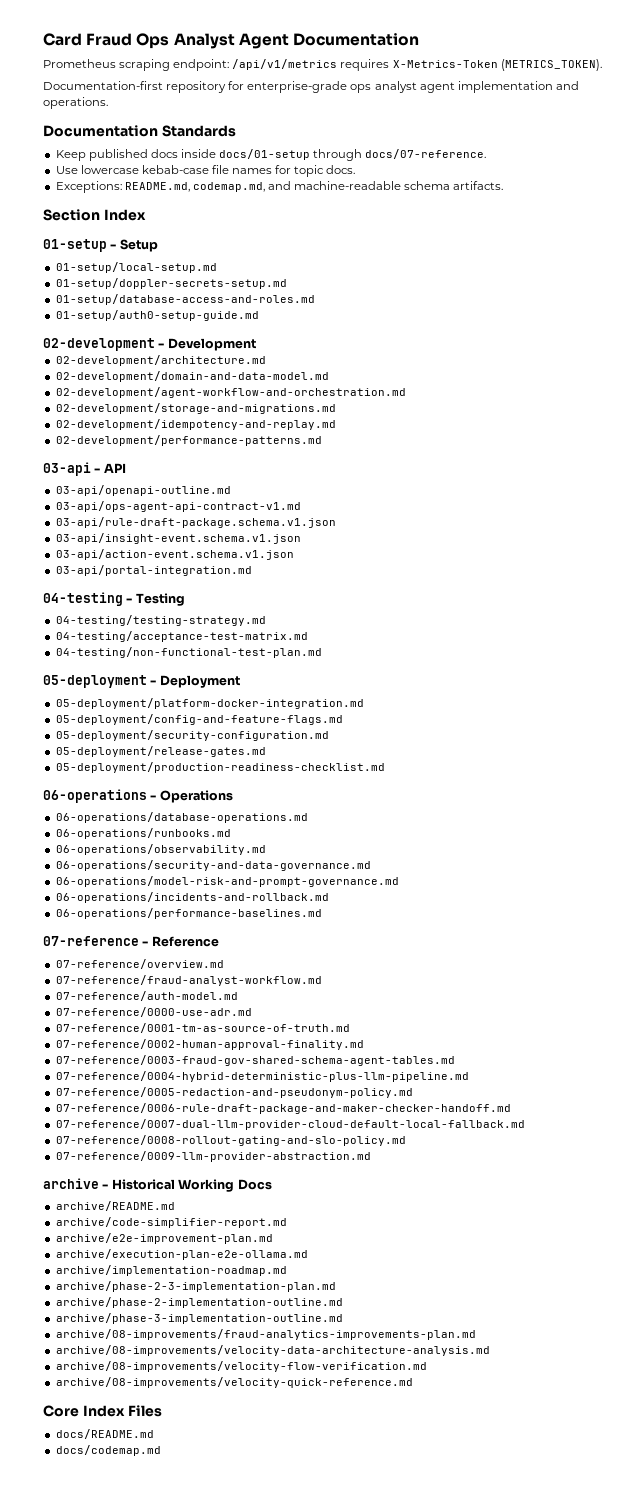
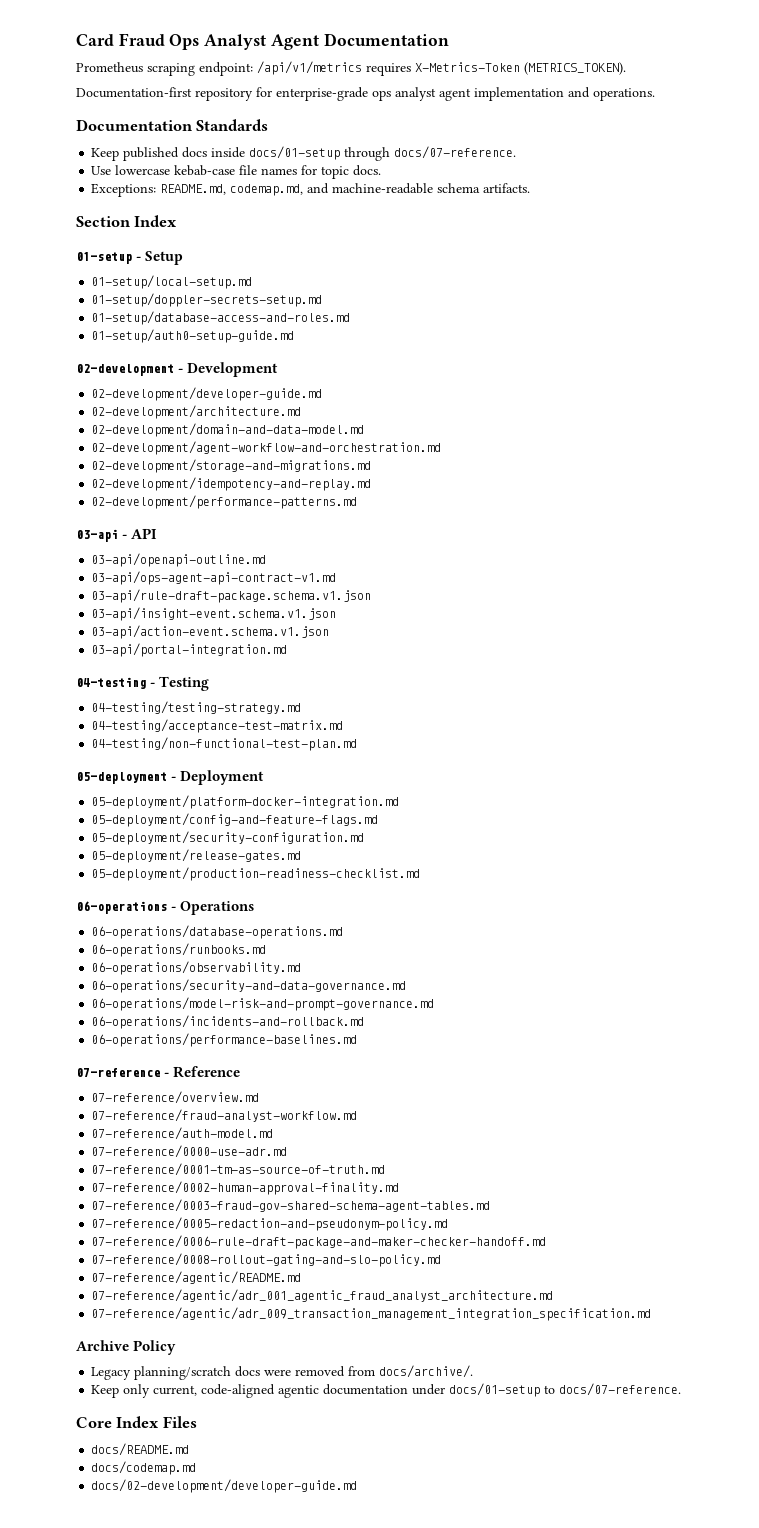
+ 02-development/developer-guide.md
- 07-reference/0004-hybrid-deterministic-plus-llm-pipeline.md
- 07-reference/0007-dual-llm-provider-cloud-default-local-fallback.md
- 07-reference/0009-llm-provider-abstraction.md
- archive - Historical Working Docs
- archive/README.md
- archive/code-simplifier-report.md
- archive/e2e-improvement-plan.md
- archive/execution-plan-e2e-ollama.md
- archive/implementation-roadmap.md
- archive/phase-2-3-implementation-plan.md
- archive/phase-2-implementation-outline.md
- archive/phase-3-implementation-outline.md
- archive/08-improvements/fraud-analytics-improvements-plan.md
- archive/08-improvements/velocity-data-architecture-analysis.md
- archive/08-improvements/velocity-flow-verification.md
- archive/08-improvements/velocity-quick-reference.md
+ 07-reference/agentic/README.md
+ 07-reference/agentic/adr_001_agentic_fraud_analyst_architecture.md
+ 07-reference/agentic/adr_009_transaction_management_integration_specification.md
+ Archive Policy
+ Legacy planning/scratch docs were removed from docs/archive/.
+ Keep only current, code-aligned agentic documentation under docs/01-setup to docs/07-reference.
+ docs/02-development/developer-guide.md

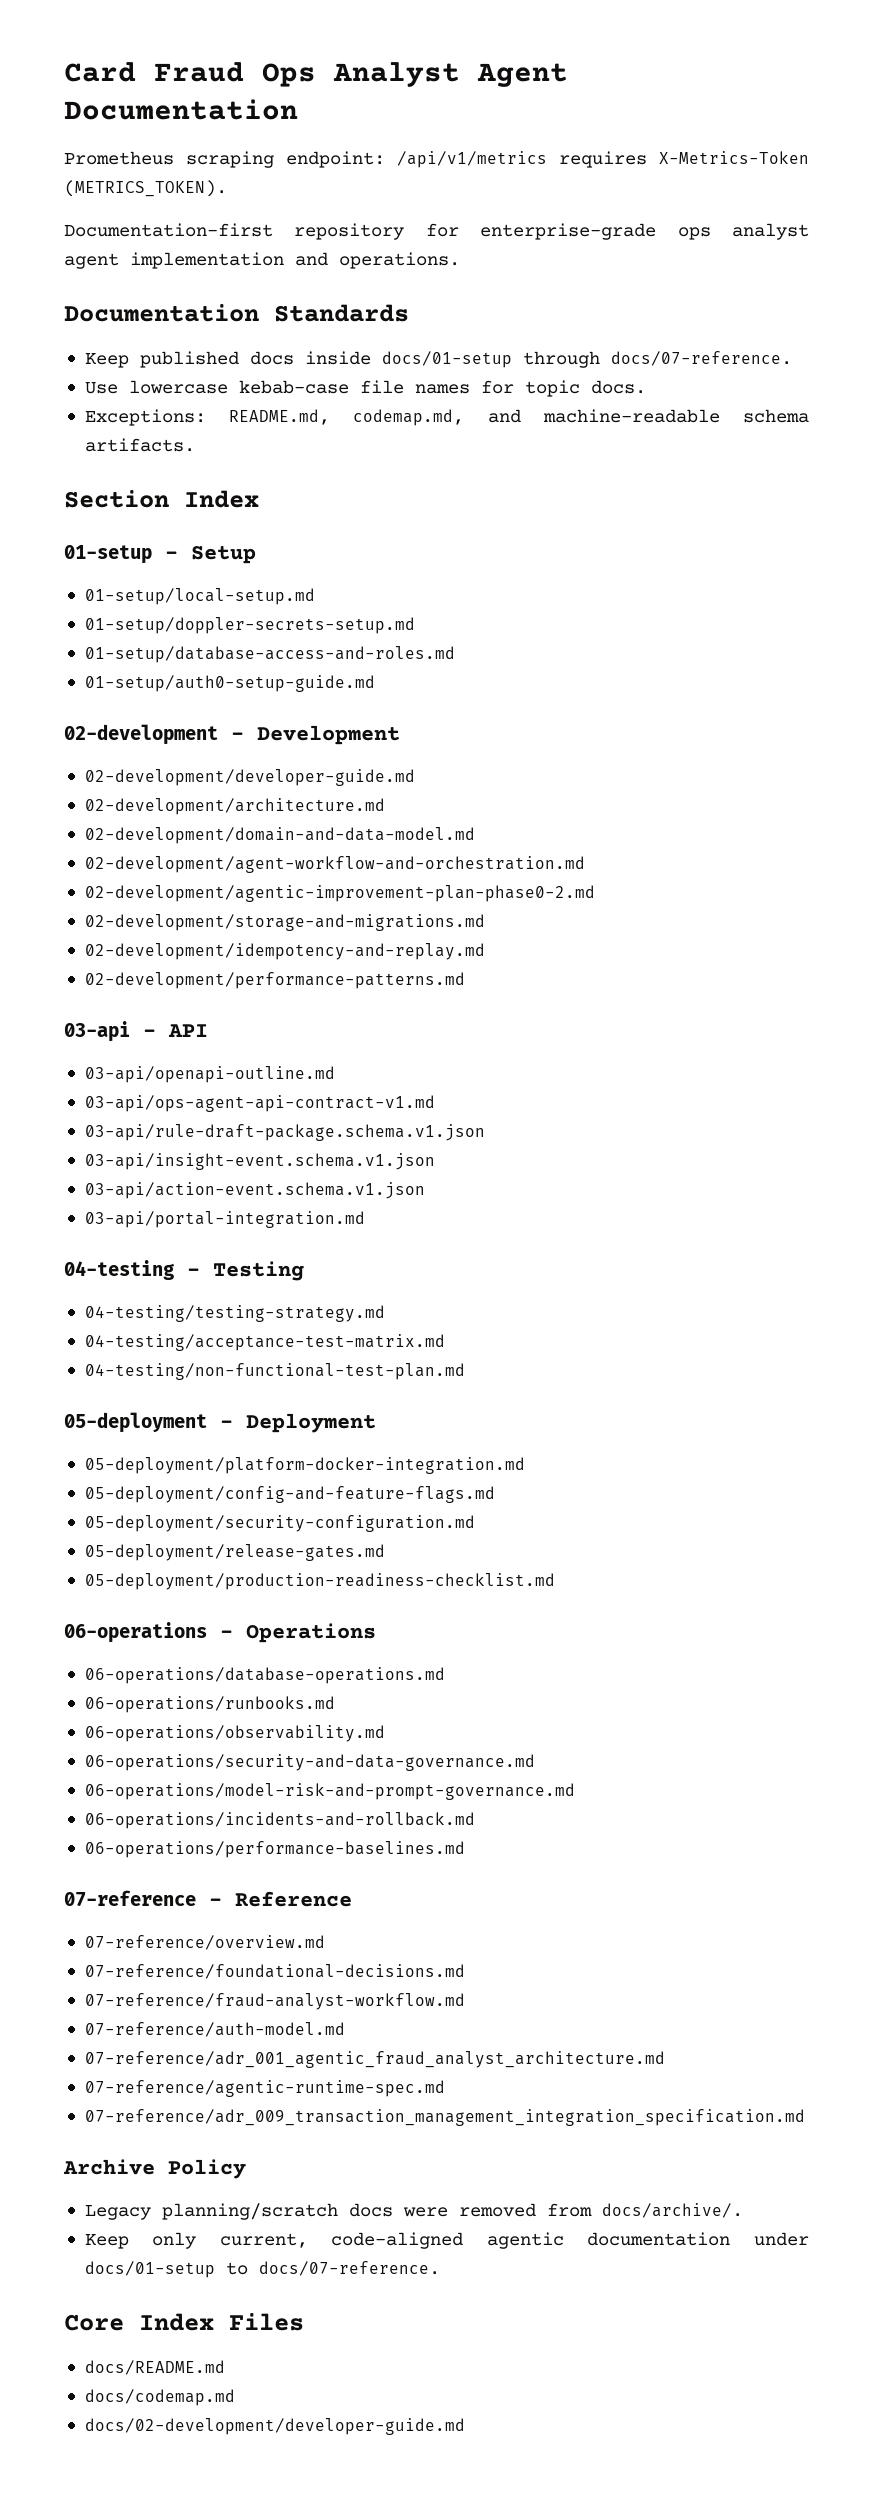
+ 02-development/agentic-improvement-plan-phase0-2.md
+ 07-reference/foundational-decisions.md
- 07-reference/0000-use-adr.md
- 07-reference/0001-tm-as-source-of-truth.md
- 07-reference/0002-human-approval-finality.md
- 07-reference/0003-fraud-gov-shared-schema-agent-tables.md
- 07-reference/0005-redaction-and-pseudonym-policy.md
- 07-reference/0006-rule-draft-package-and-maker-checker-handoff.md
- 07-reference/0008-rollout-gating-and-slo-policy.md
- 07-reference/agentic/README.md
- 07-reference/agentic/adr_001_agentic_fraud_analyst_architecture.md
- 07-reference/agentic/adr_009_transaction_management_integration_specification.md
+ 07-reference/adr_001_agentic_fraud_analyst_architecture.md
+ 07-reference/agentic-runtime-spec.md
+ 07-reference/adr_009_transaction_management_integration_specification.md

